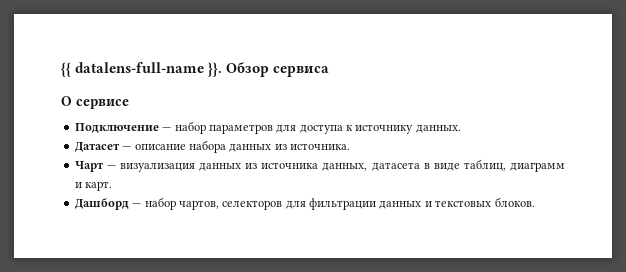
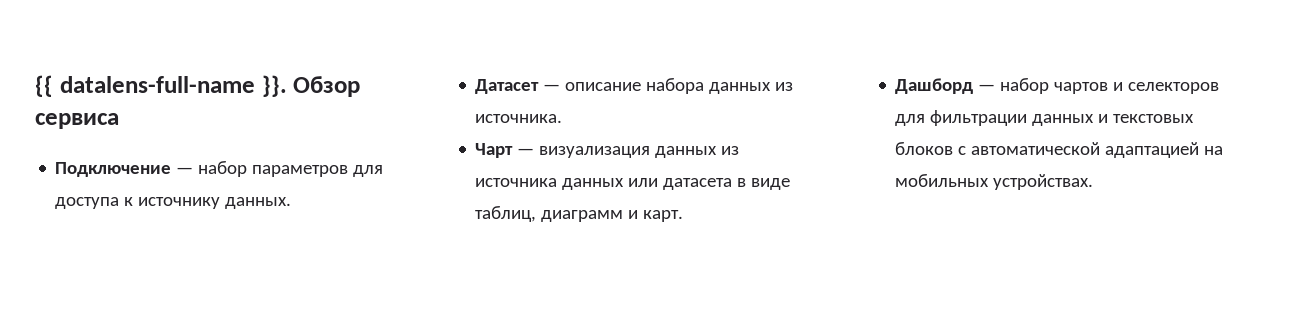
- О сервисе
- Чарт — визуализация данных из источника данных, датасета в виде таблиц, диаграмм и карт.
+ Чарт — визуализация данных из источника данных или датасета в виде таблиц, диаграмм и карт.
- Дашборд — набор чартов, селекторов для фильтрации данных и текстовых блоков.
+ Дашборд — набор чартов и селекторов для фильтрации данных и текстовых блоков с автоматической адаптацией на мобильных устройствах.

